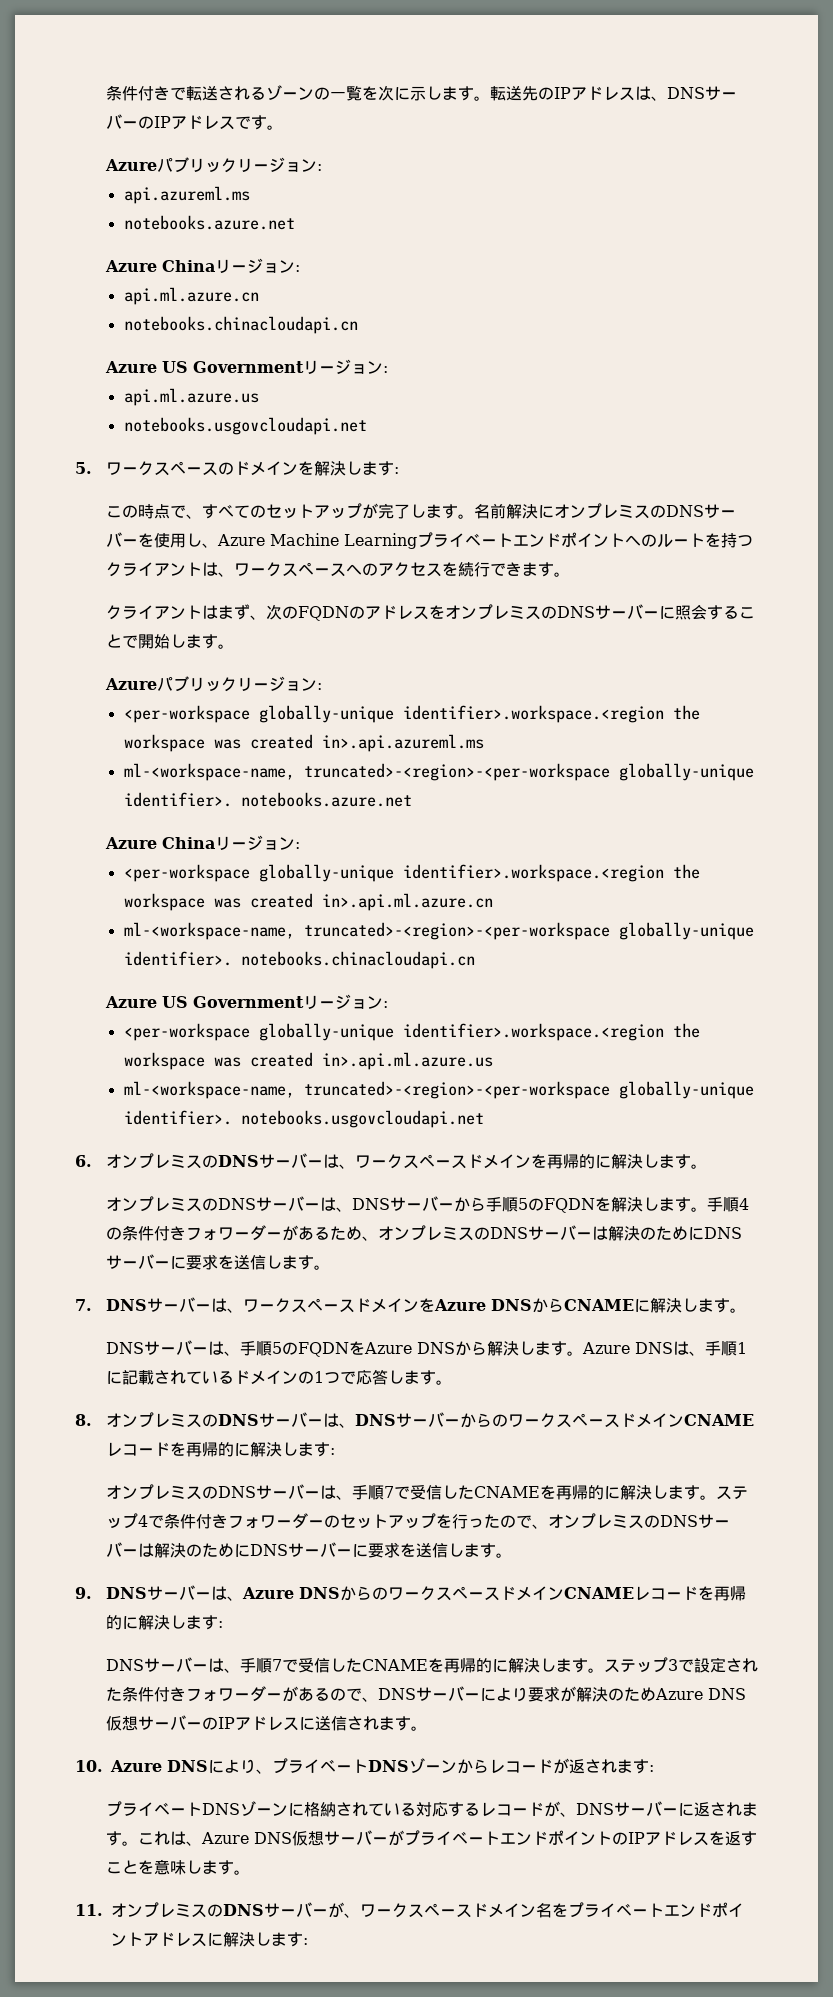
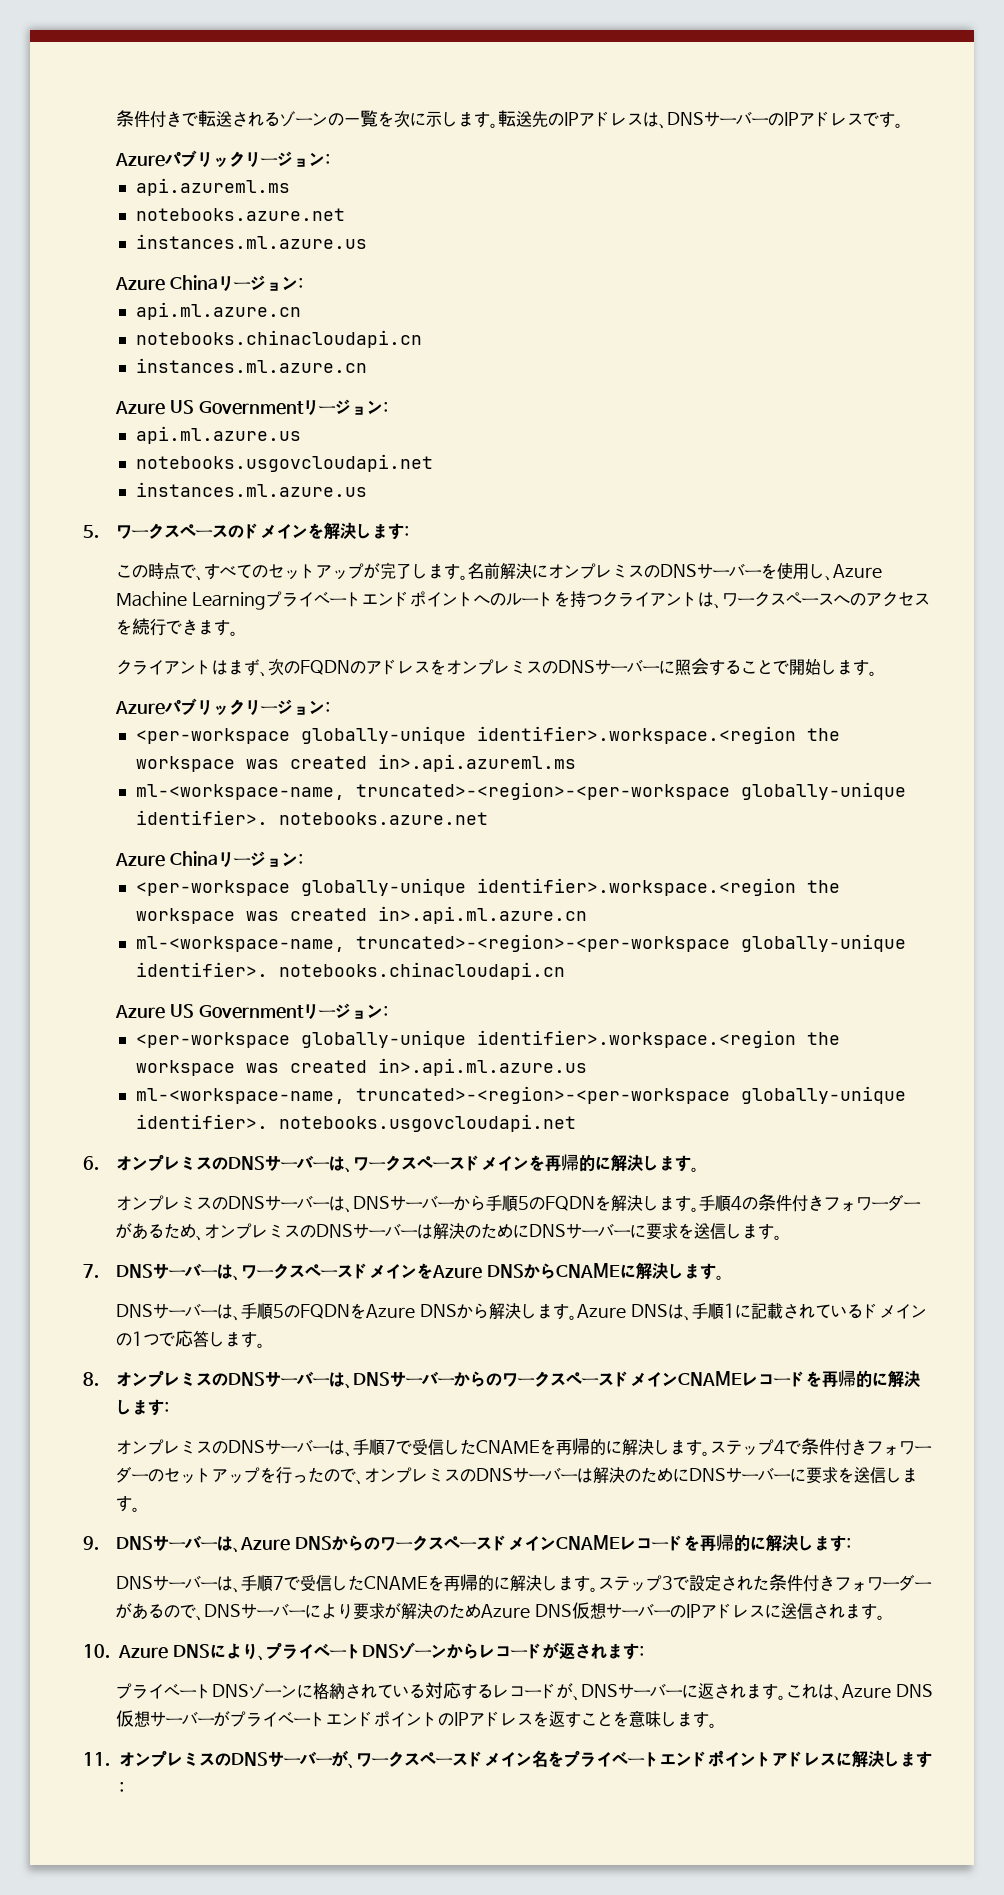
  api.azureml.ms
  notebooks.azure.net
+ instances.ml.azure.us
+ instances.ml.azure.cn
  api.ml.azure.us
  notebooks.usgovcloudapi.net
+ instances.ml.azure.us

